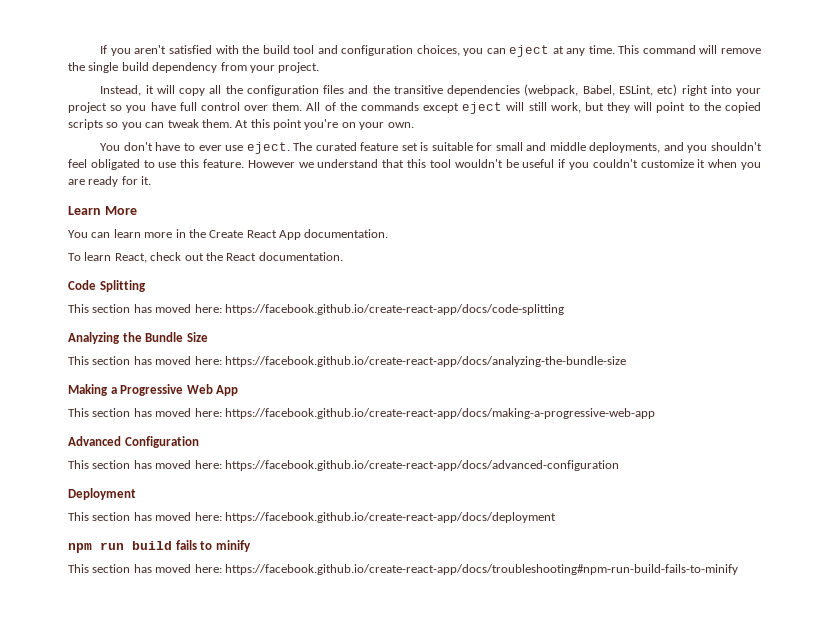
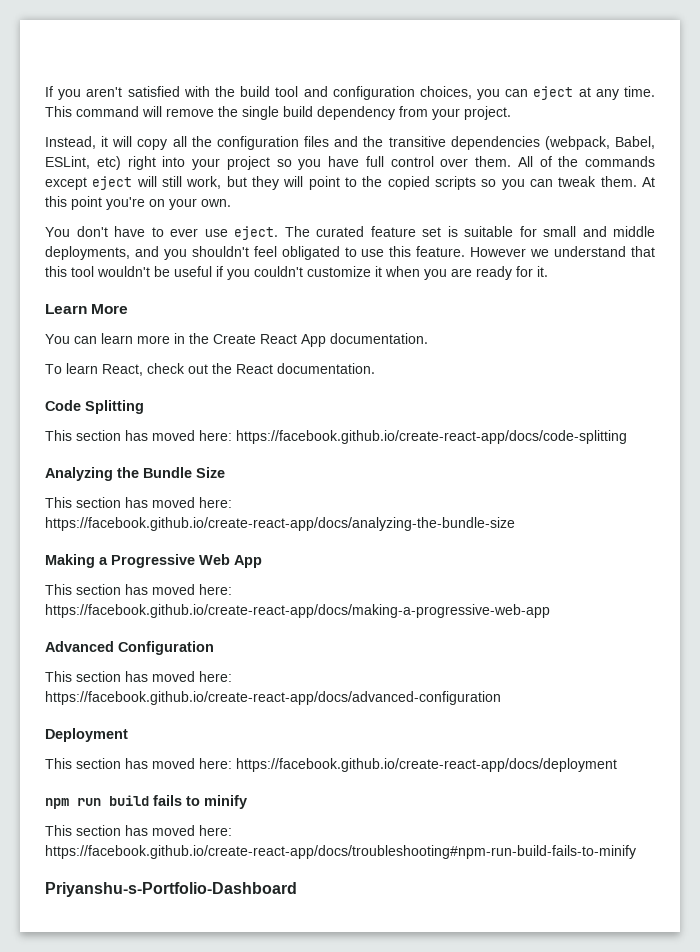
+ Priyanshu-s-Portfolio-Dashboard

